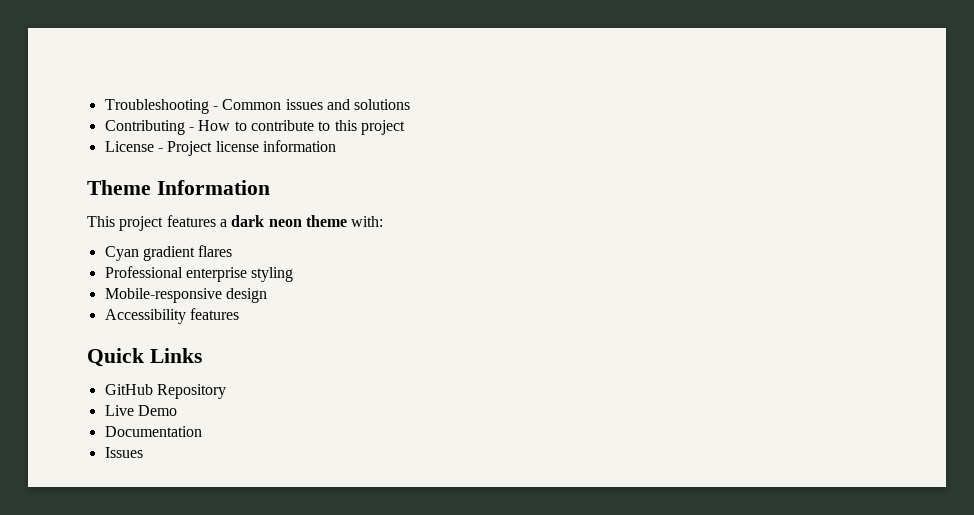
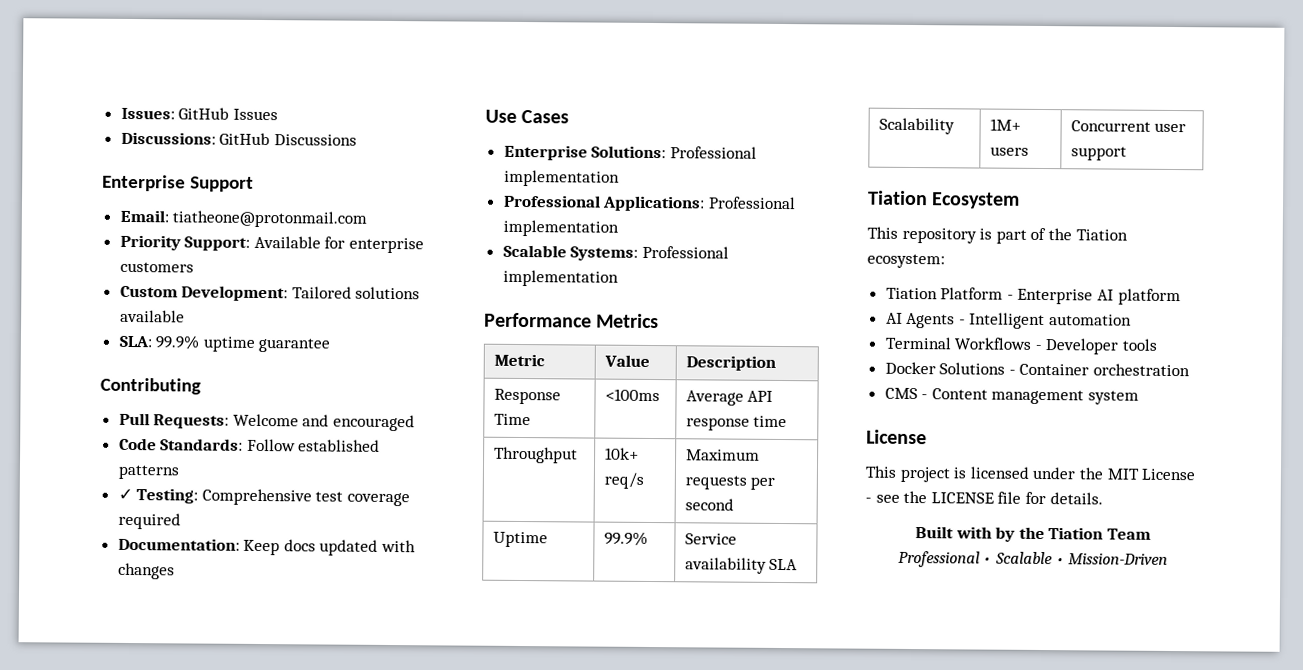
- Troubleshooting - Common issues and solutions
- Contributing - How to contribute to this project
- License - Project license information
- Theme Information
- This project features a dark neon theme with:
- Cyan gradient flares
- Professional enterprise styling
- Mobile-responsive design
- Accessibility features
- Quick Links
- GitHub Repository
- Live Demo
- Documentation
- Issues
+ Issues: GitHub Issues
+ Discussions: GitHub Discussions
+ Enterprise Support
+ Email: tiatheone@protonmail.com
+ Priority Support: Available for enterprise customers
+ Custom Development: Tailored solutions available
+ SLA: 99.9% uptime guarantee
+ Contributing
+ Pull Requests: Welcome and encouraged
+ Code Standards: Follow established patterns
+ ✓ Testing: Comprehensive test coverage required
+ Documentation: Keep docs updated with changes
+ Use Cases
+ Enterprise Solutions: Professional implementation
+ Professional Applications: Professional implementation
+ Scalable Systems: Professional implementation
+ Performance Metrics
+ Metric | Value | Description
+ Response Time | <100ms | Average API response time
+ Throughput | 10k+ req/s | Maximum requests per second
+ Uptime | 99.9% | Service availability SLA
+ Scalability | 1M+ users | Concurrent user support
+ Tiation Ecosystem
+ This repository is part of the Tiation ecosystem:
+ Tiation Platform - Enterprise AI platform
+ AI Agents - Intelligent automation
+ Terminal Workflows - Developer tools
+ Docker Solutions - Container orchestration
+ CMS - Content management system
+ License
+ This project is licensed under the MIT License - see the LICENSE file for details.
+ Built with by the Tiation Team
+ Professional • Scalable • Mission-Driven

